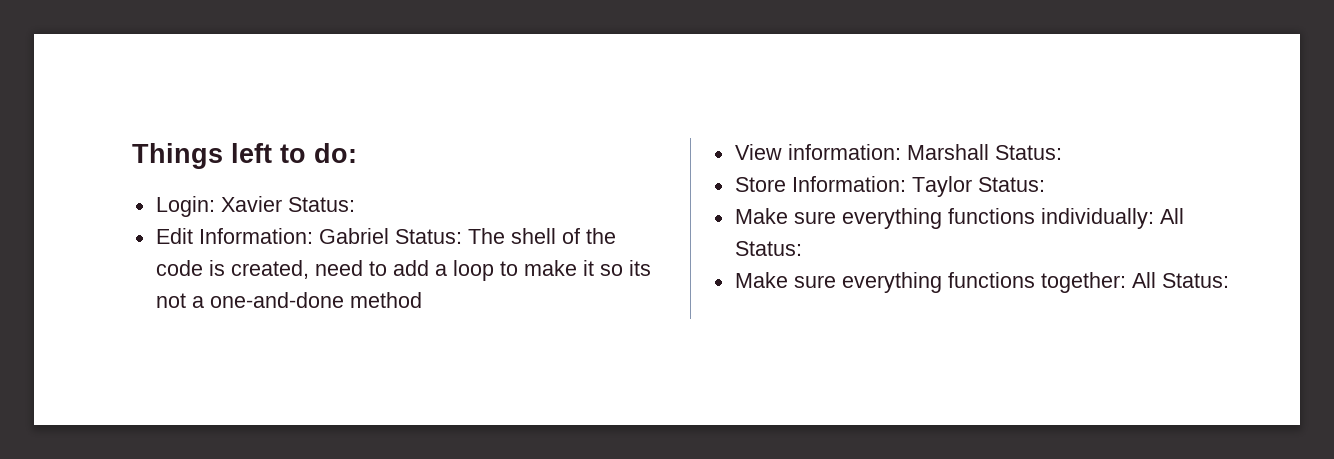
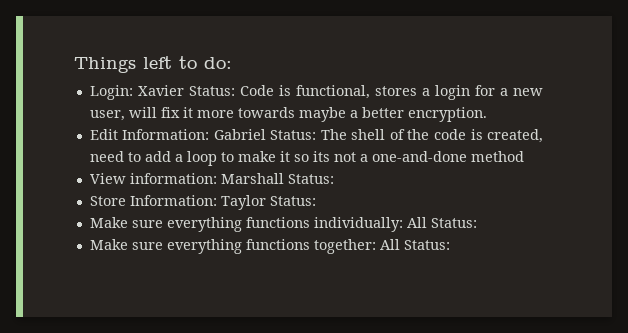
- Login: Xavier Status:
+ Login: Xavier Status: Code is functional, stores a login for a new user, will fix it more towards maybe a better encryption.

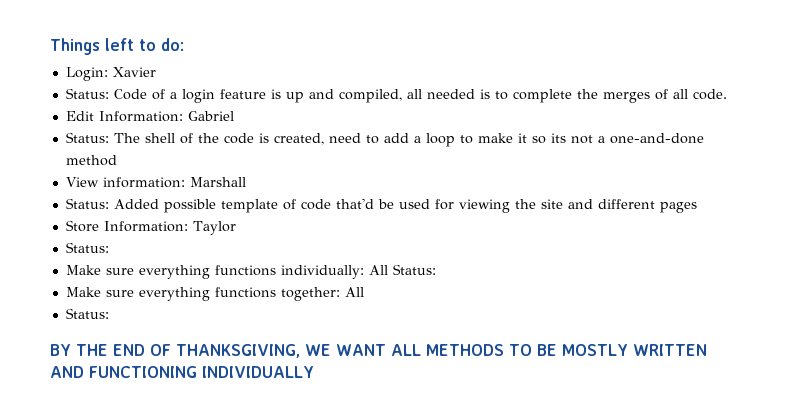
- Login: Xavier Status: Code is functional, stores a login for a new user, will fix it more towards maybe a better encryption.
+ Login: Xavier
+ Status: Code of a login feature is up and compiled, all needed is to complete the merges of all code.
- Edit Information: Gabriel Status: The shell of the code is created, need to add a loop to make it so its not a one-and-done method
+ Edit Information: Gabriel
+ Status: The shell of the code is created, need to add a loop to make it so its not a one-and-done method
- View information: Marshall Status:
+ View information: Marshall
+ Status: Added possible template of code that'd be used for viewing the site and different pages
- Store Information: Taylor Status:
+ Store Information: Taylor
+ Status:
- Make sure everything functions together: All Status:
+ Make sure everything functions together: All
+ Status:
+ BY THE END OF THANKSGIVING, WE WANT ALL METHODS TO BE MOSTLY WRITTEN AND FUNCTIONING INDIVIDUALLY

